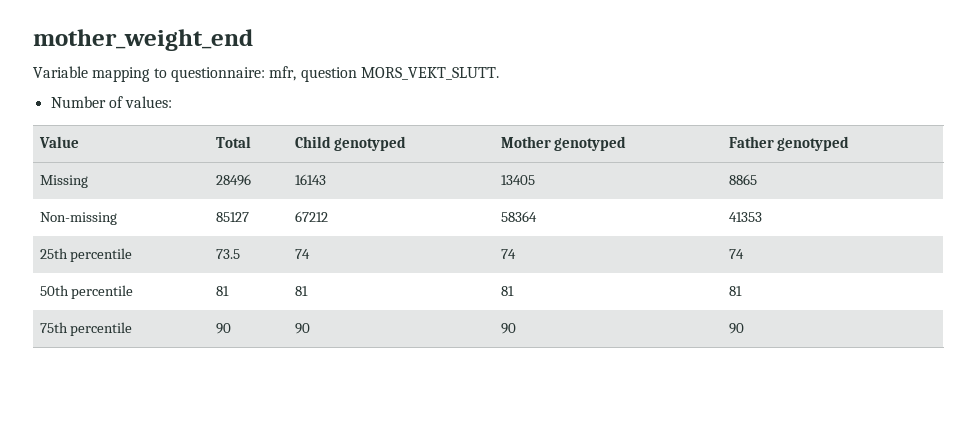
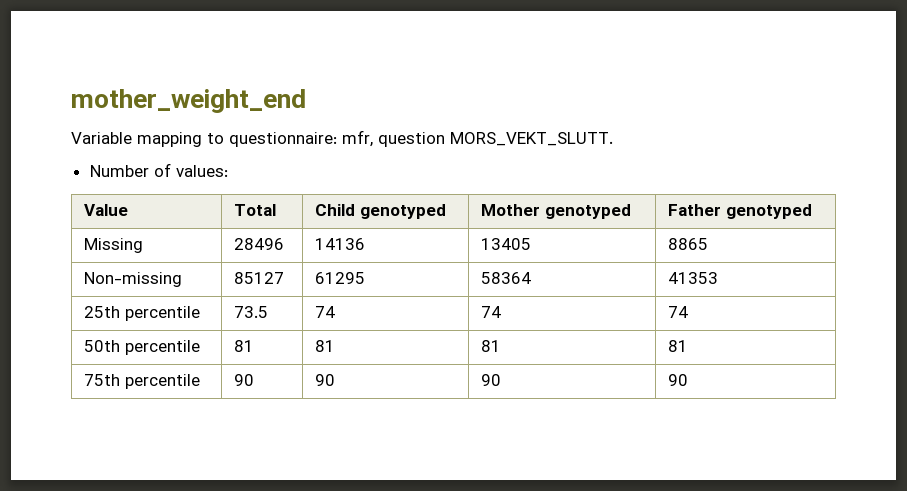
- Missing | 28496 | 16143 | 13405 | 8865
+ Missing | 28496 | 14136 | 13405 | 8865
- Non-missing | 85127 | 67212 | 58364 | 41353
+ Non-missing | 85127 | 61295 | 58364 | 41353

